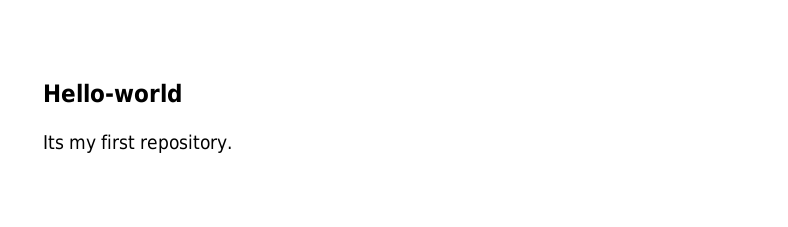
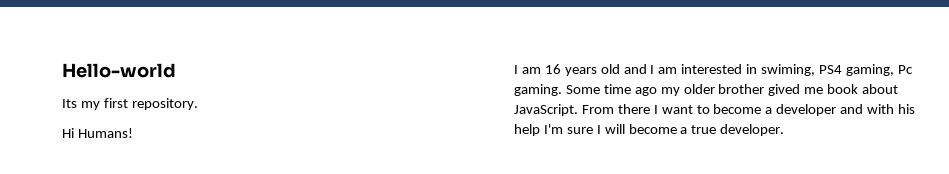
+ Hi Humans!
+ I am 16 years old and I am interested in swiming, PS4 gaming, Pc gaming. Some time ago my older brother gived me book about JavaScript. From there I want to become a developer and with his help I'm sure I will become a true developer.

